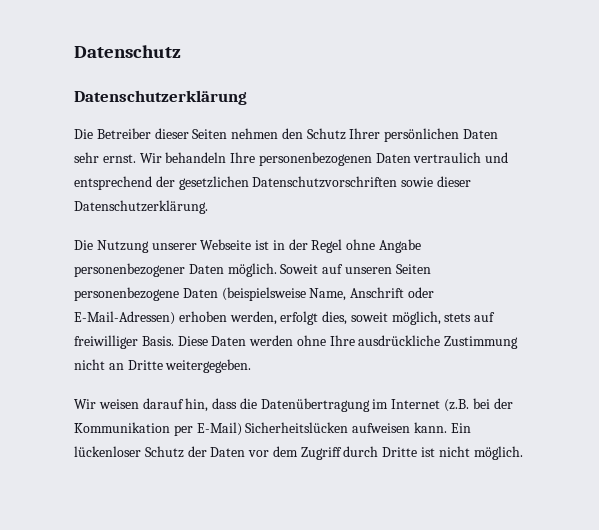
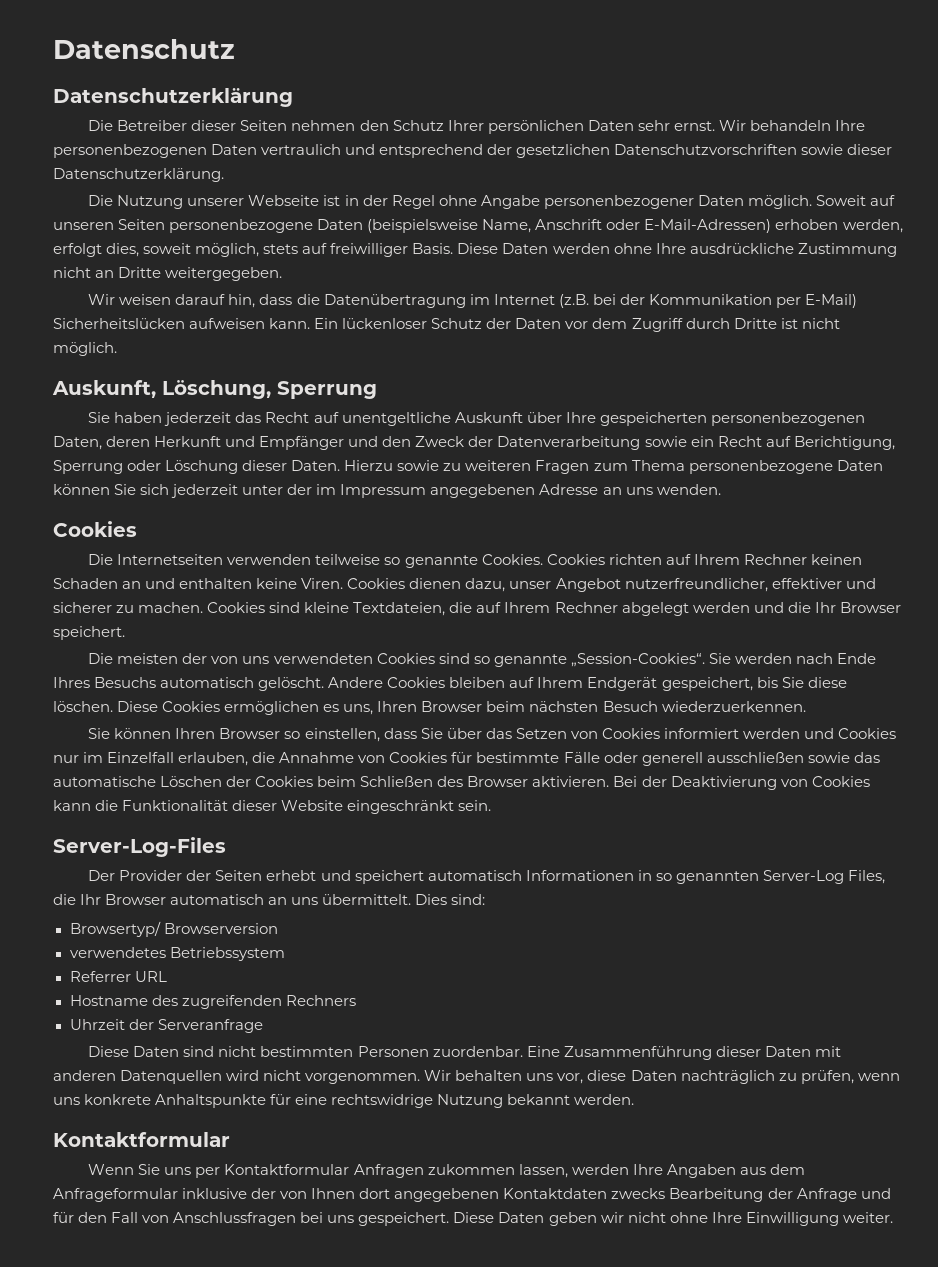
+ Auskunft, Löschung, Sperrung
+ Sie haben jederzeit das Recht auf unentgeltliche Auskunft über Ihre gespeicherten personenbezogenen Daten, deren Herkunft und Empfänger und den Zweck der Datenverarbeitung sowie ein Recht auf Berichtigung, Sperrung oder Löschung dieser Daten. Hierzu sowie zu weiteren Fragen zum Thema personenbezogene Daten können Sie sich jederzeit unter der im Impressum angegebenen Adresse an uns wenden.
+ Cookies
+ Die Internetseiten verwenden teilweise so genannte Cookies. Cookies richten auf Ihrem Rechner keinen Schaden an und enthalten keine Viren. Cookies dienen dazu, unser Angebot nutzerfreundlicher, effektiver und sicherer zu machen. Cookies sind kleine Textdateien, die auf Ihrem Rechner abgelegt werden und die Ihr Browser speichert.
+ Die meisten der von uns verwendeten Cookies sind so genannte „Session-Cookies“. Sie werden nach Ende Ihres Besuchs automatisch gelöscht. Andere Cookies bleiben auf Ihrem Endgerät gespeichert, bis Sie diese löschen. Diese Cookies ermöglichen es uns, Ihren Browser beim nächsten Besuch wiederzuerkennen.
+ Sie können Ihren Browser so einstellen, dass Sie über das Setzen von Cookies informiert werden und Cookies nur im Einzelfall erlauben, die Annahme von Cookies für bestimmte Fälle oder generell ausschließen sowie das automatische Löschen der Cookies beim Schließen des Browser aktivieren. Bei der Deaktivierung von Cookies kann die Funktionalität dieser Website eingeschränkt sein.
+ Server-Log-Files
+ Der Provider der Seiten erhebt und speichert automatisch Informationen in so genannten Server-Log Files, die Ihr Browser automatisch an uns übermittelt. Dies sind:
+ Browsertyp/ Browserversion
+ verwendetes Betriebssystem
+ Referrer URL
+ Hostname des zugreifenden Rechners
+ Uhrzeit der Serveranfrage
+ Diese Daten sind nicht bestimmten Personen zuordenbar. Eine Zusammenführung dieser Daten mit anderen Datenquellen wird nicht vorgenommen. Wir behalten uns vor, diese Daten nachträglich zu prüfen, wenn uns konkrete Anhaltspunkte für eine rechtswidrige Nutzung bekannt werden.
+ Kontaktformular
+ Wenn Sie uns per Kontaktformular Anfragen zukommen lassen, werden Ihre Angaben aus dem Anfrageformular inklusive der von Ihnen dort angegebenen Kontaktdaten zwecks Bearbeitung der Anfrage und für den Fall von Anschlussfragen bei uns gespeichert. Diese Daten geben wir nicht ohne Ihre Einwilligung weiter.

